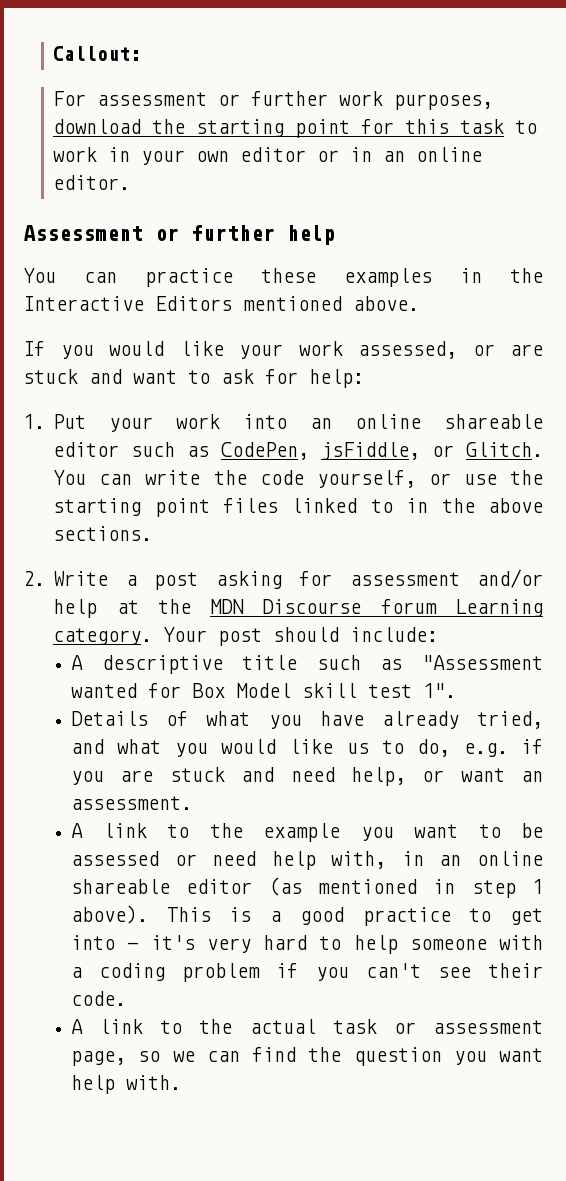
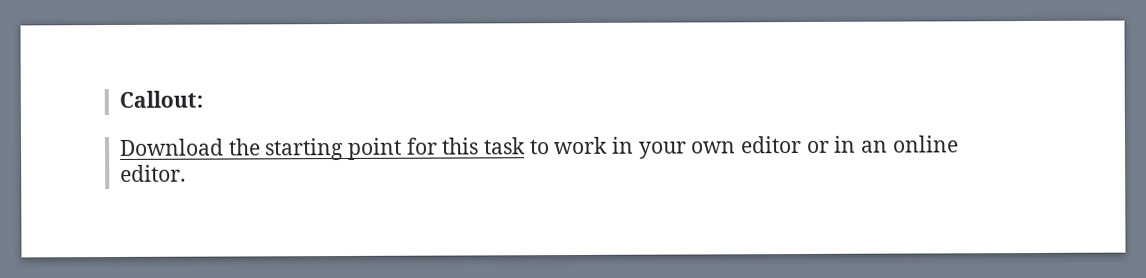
- For assessment or further work purposes, download the starting point for this task to work in your own editor or in an online editor.
+ Download the starting point for this task to work in your own editor or in an online editor.
- Assessment or further help
- You can practice these examples in the Interactive Editors mentioned above.
- If you would like your work assessed, or are stuck and want to ask for help:
- 1. Put your work into an online shareable editor such as CodePen, jsFiddle, or Glitch. You can write the code yourself, or use the starting point files linked to in the above sections.
- 2. Write a post asking for assessment and/or help at the MDN Discourse forum Learning category. Your post should include:
- A descriptive title such as "Assessment wanted for Box Model skill test 1".
- Details of what you have already tried, and what you would like us to do, e.g. if you are stuck and need help, or want an assessment.
- A link to the example you want to be assessed or need help with, in an online shareable editor (as mentioned in step 1 above). This is a good practice to get into — it's very hard to help someone with a coding problem if you can't see their code.
- A link to the actual task or assessment page, so we can find the question you want help with.

